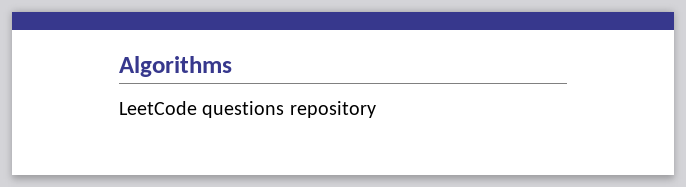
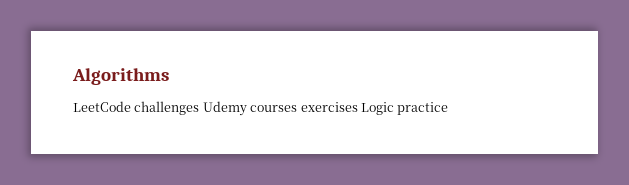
- LeetCode questions repository
+ LeetCode challenges Udemy courses exercises Logic practice

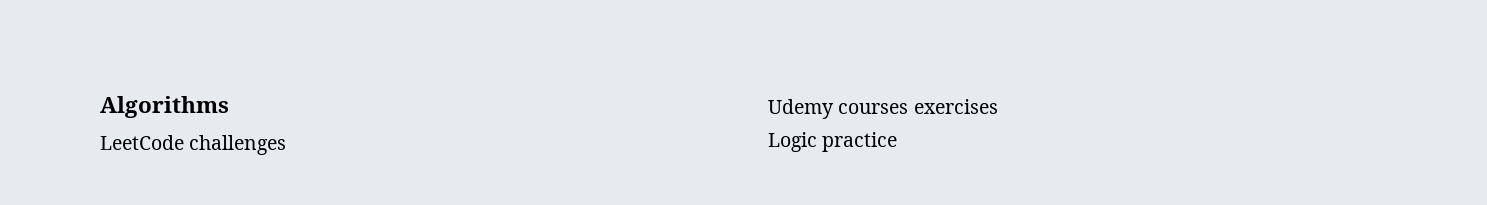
- LeetCode challenges Udemy courses exercises Logic practice
+ LeetCode challenges
+ Udemy courses exercises
+ Logic practice

